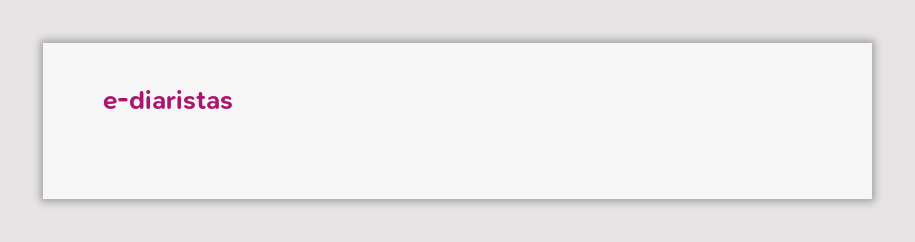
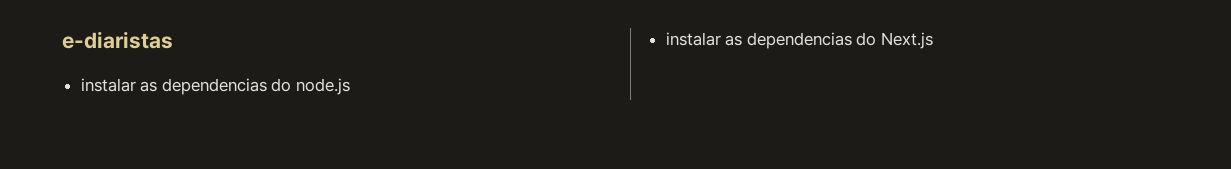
+ instalar as dependencias do node.js
+ instalar as dependencias do Next.js

